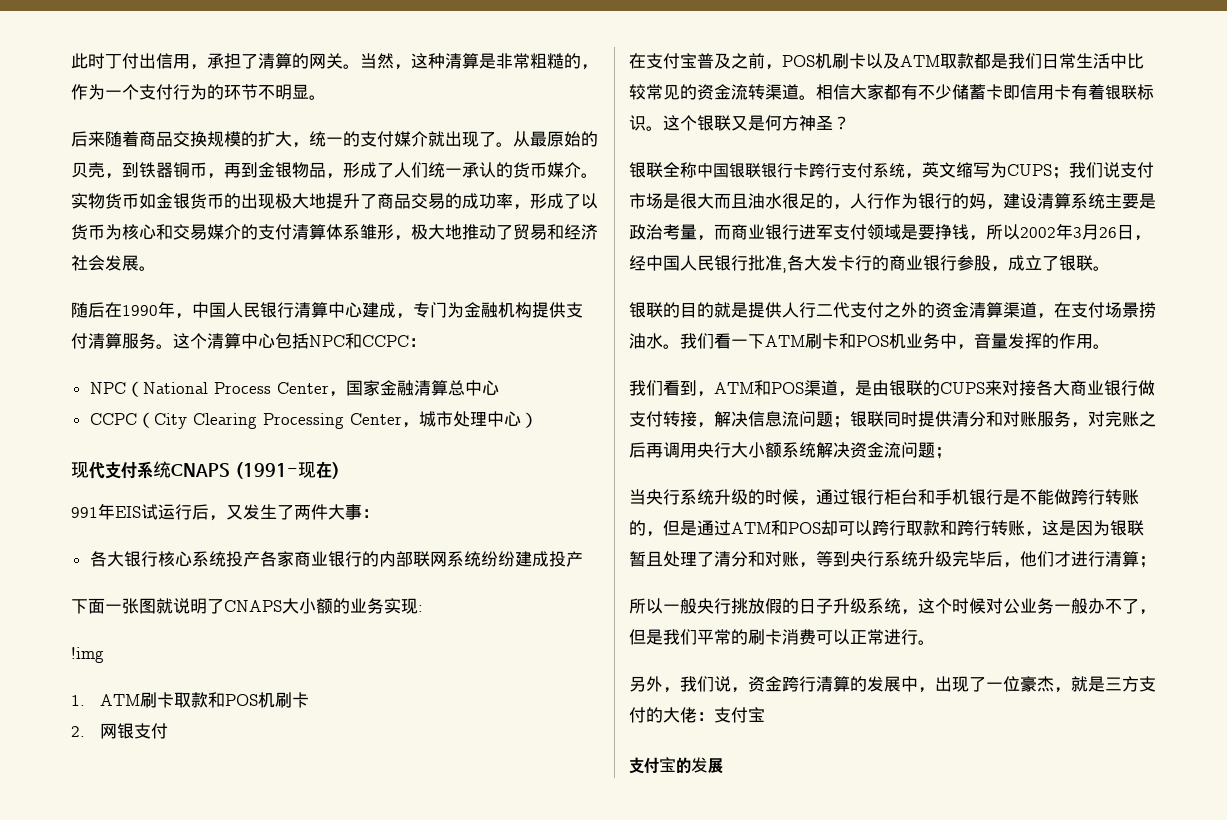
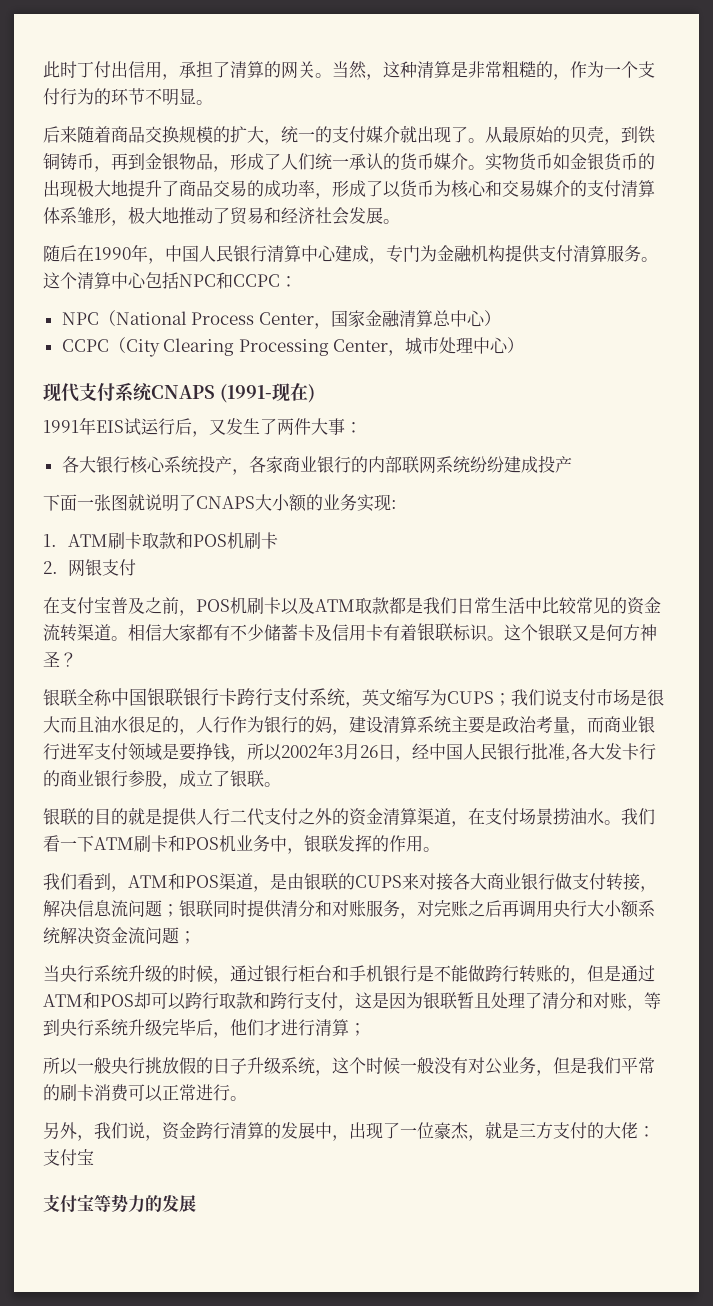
- 从最原始的贝壳，到铁器铜币，再到金银物品，形成了人们统一承认的货币媒介。
+ 从最原始的贝壳，到铁铜铸币，再到金银物品，形成了人们统一承认的货币媒介。
- NPC（National Process Center，国家金融清算总中心
+ NPC（National Process Center，国家金融清算总中心）
- 991年EIS试运行后，又发生了两件大事：
+ 1991年EIS试运行后，又发生了两件大事：
- 各大银行核心系统投产各家商业银行的内部联网系统纷纷建成投产
+ 各大银行核心系统投产，各家商业银行的内部联网系统纷纷建成投产
- !img
- 相信大家都有不少储蓄卡即信用卡有着银联标识。
+ 相信大家都有不少储蓄卡及信用卡有着银联标识。
- 我们看一下ATM刷卡和POS机业务中，音量发挥的作用。
+ 我们看一下ATM刷卡和POS机业务中，银联发挥的作用。
- 当央行系统升级的时候，通过银行柜台和手机银行是不能做跨行转账的，但是通过ATM和POS却可以跨行取款和跨行转账，这是因为银联暂且处理了清分和对账，等到央行系统升级完毕后，他们才进行清算；
+ 当央行系统升级的时候，通过银行柜台和手机银行是不能做跨行转账的，但是通过ATM和POS却可以跨行取款和跨行支付，这是因为银联暂且处理了清分和对账，等到央行系统升级完毕后，他们才进行清算；
- 所以一般央行挑放假的日子升级系统，这个时候对公业务一般办不了，但是我们平常的刷卡消费可以正常进行。
+ 所以一般央行挑放假的日子升级系统，这个时候一般没有对公业务，但是我们平常的刷卡消费可以正常进行。
- 支付宝的发展
+ 支付宝等势力的发展

